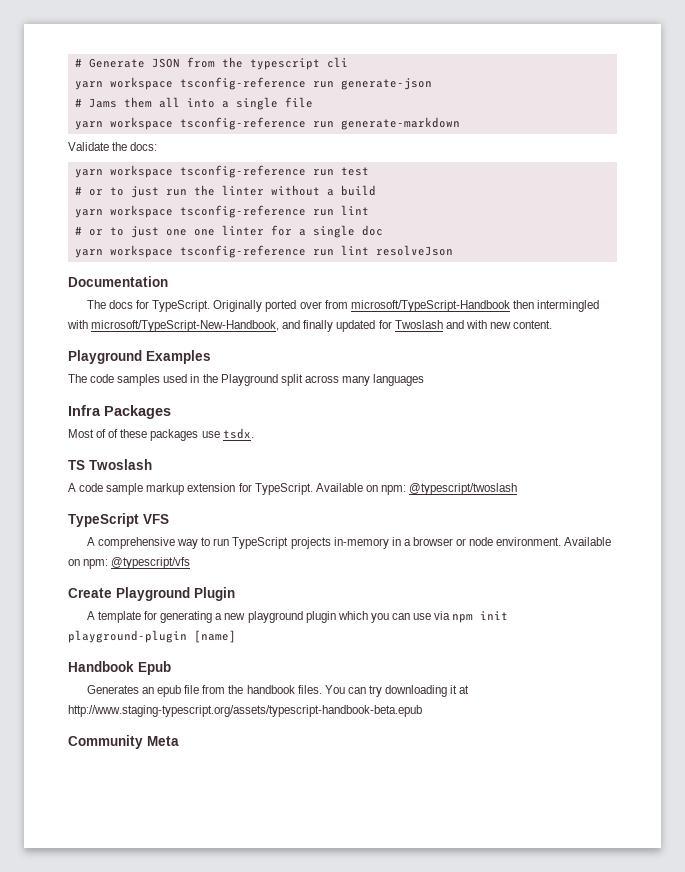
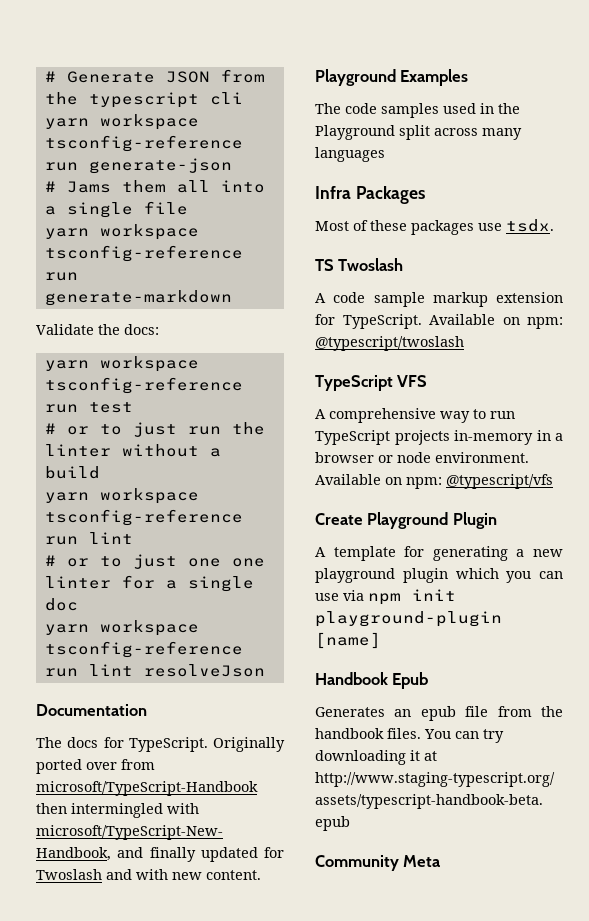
- Most of of these packages use tsdx.
+ Most of these packages use tsdx.

